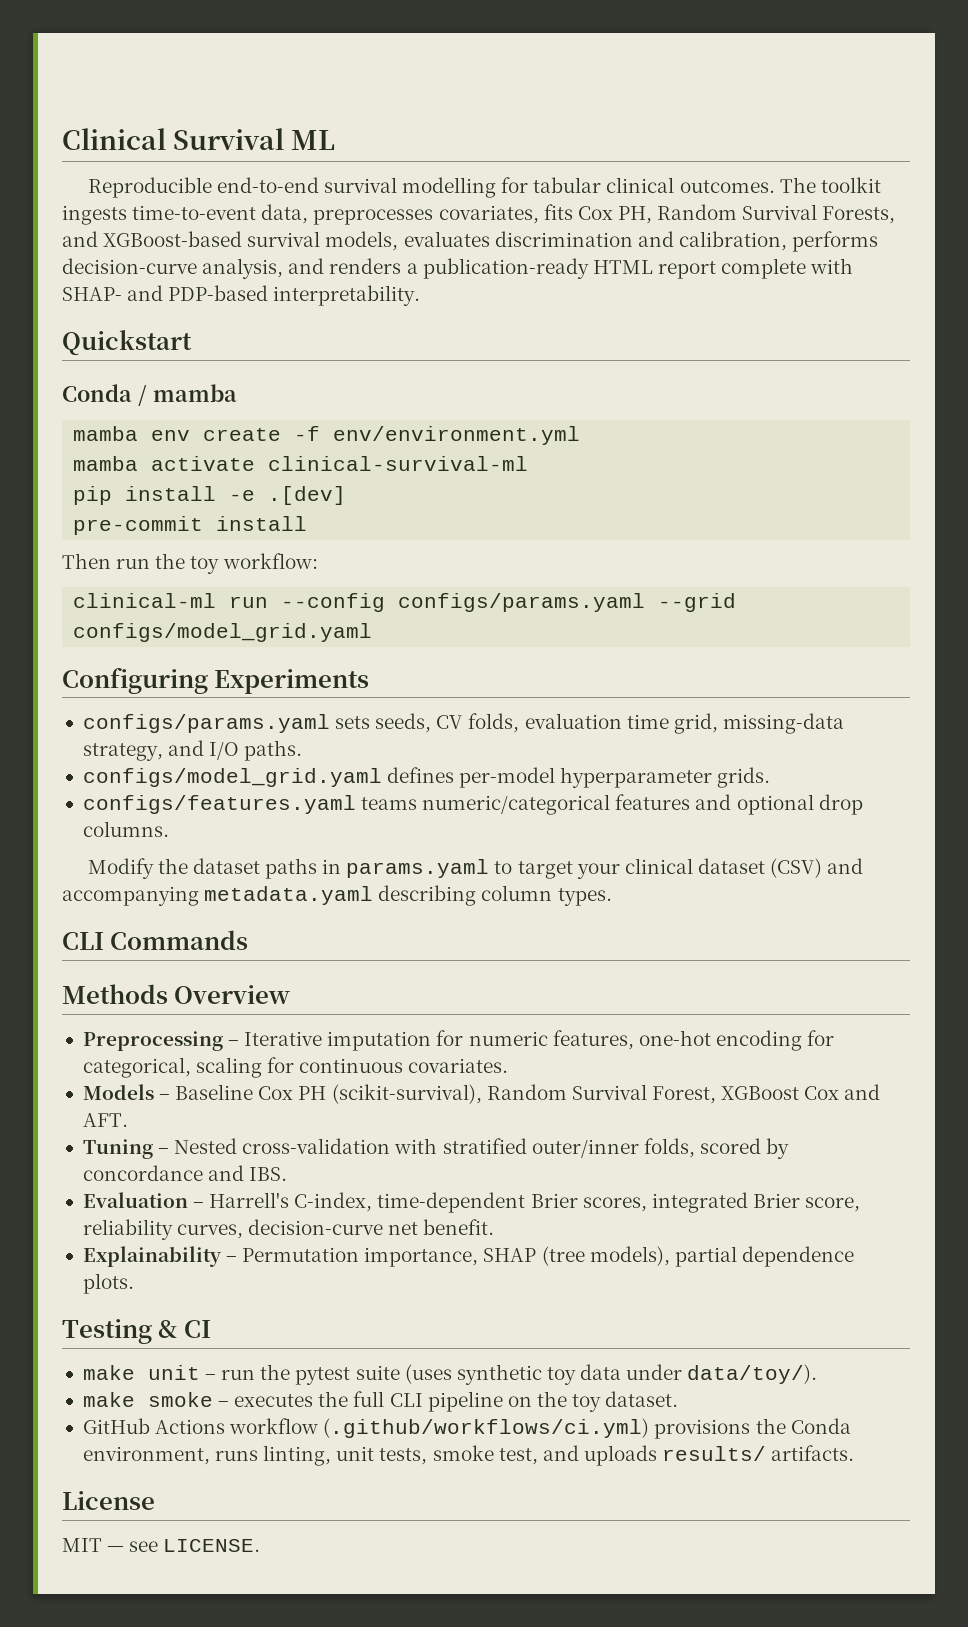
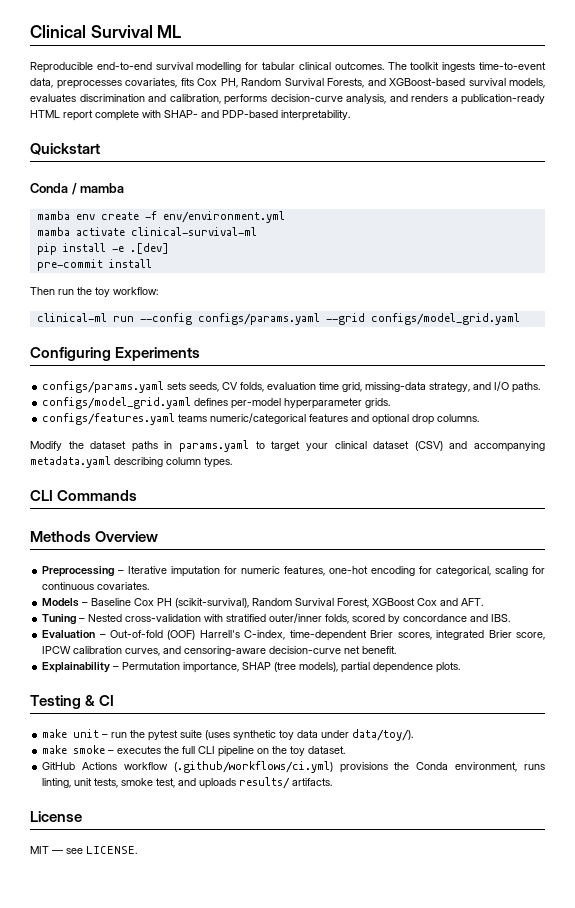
- Evaluation – Harrell's C-index, time-dependent Brier scores, integrated Brier score, reliability curves, decision-curve net benefit.
+ Evaluation – Out-of-fold (OOF) Harrell's C-index, time-dependent Brier scores, integrated Brier score, IPCW calibration curves, and censoring-aware decision-curve net benefit.

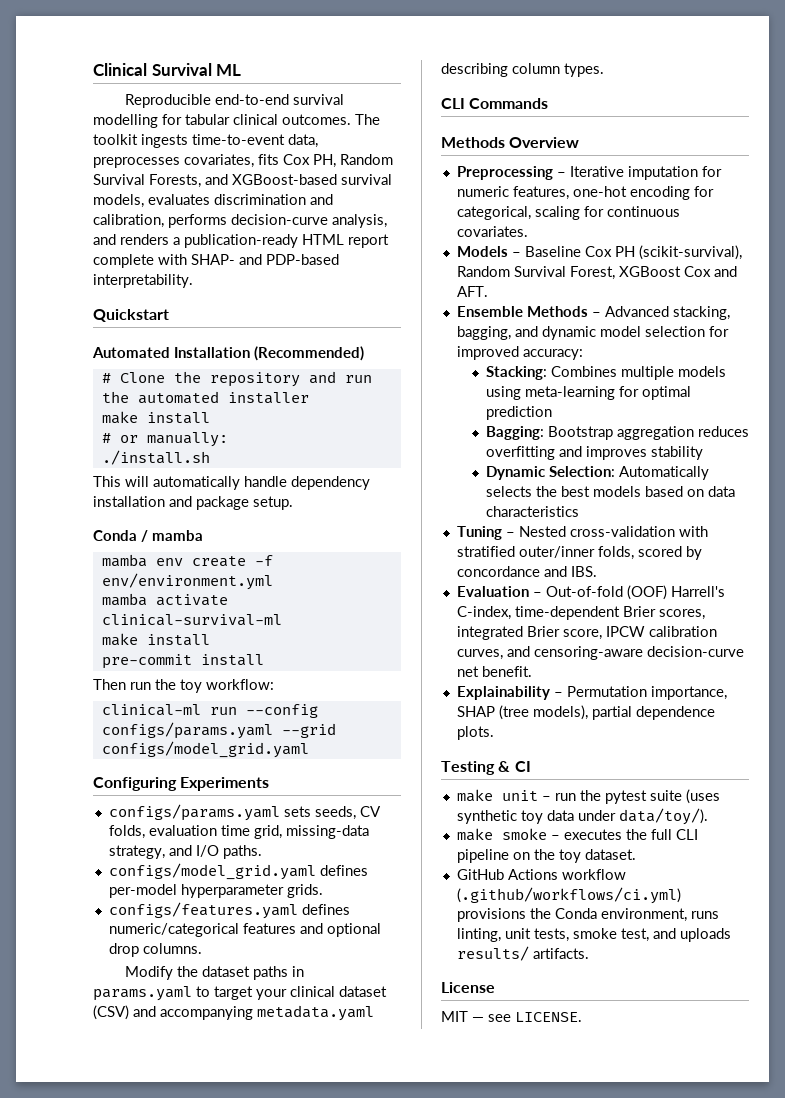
+ Automated Installation (Recommended)
+ # Clone the repository and run the automated installer
+ make install
+ # or manually:
+ ./install.sh
+ This will automatically handle dependency installation and package setup.
  mamba activate clinical-survival-ml
- pip install -e .[dev]
+ make install
- configs/features.yaml teams numeric/categorical features and optional drop columns.
+ configs/features.yaml defines numeric/categorical features and optional drop columns.
+ Ensemble Methods – Advanced stacking, bagging, and dynamic model selection for improved accuracy:
+ Stacking: Combines multiple models using meta-learning for optimal prediction
+ Bagging: Bootstrap aggregation reduces overfitting and improves stability
+ Dynamic Selection: Automatically selects the best models based on data characteristics

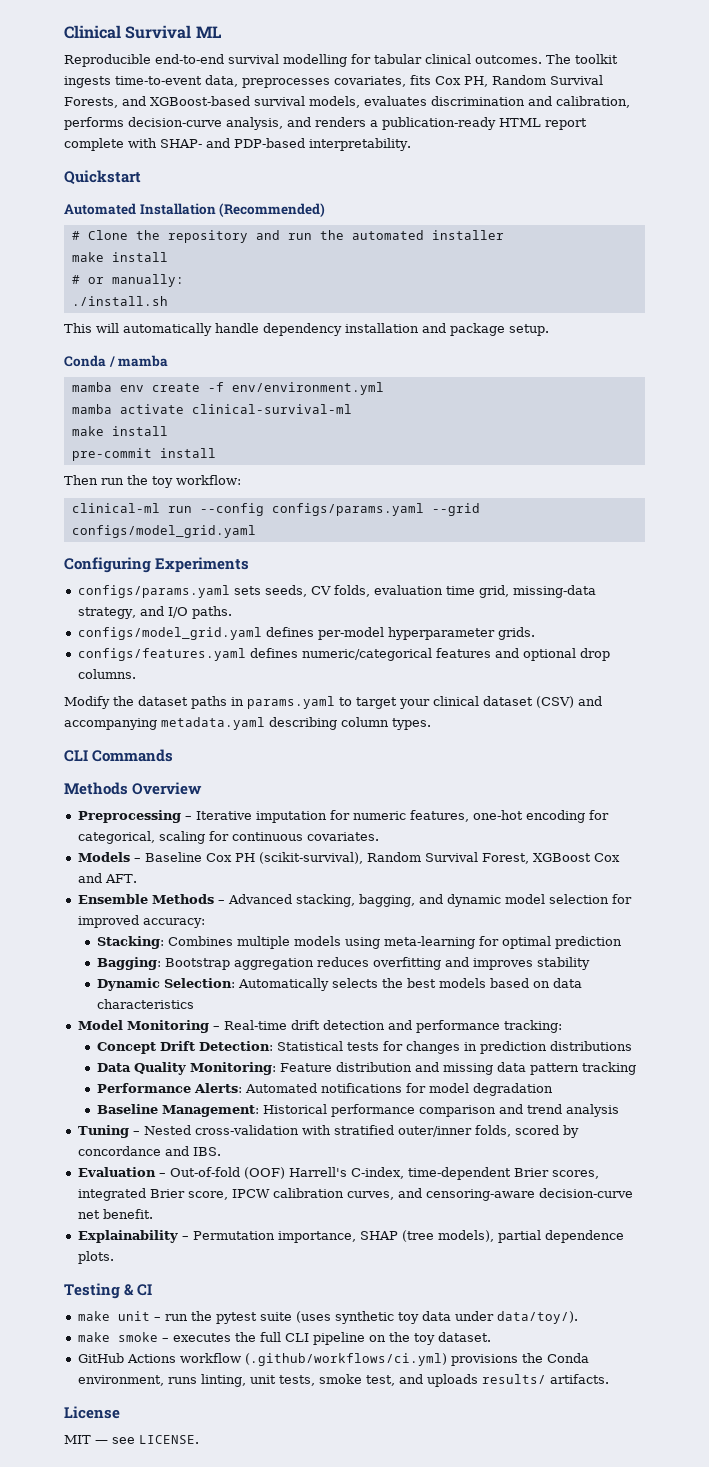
+ Model Monitoring – Real-time drift detection and performance tracking:
+ Concept Drift Detection: Statistical tests for changes in prediction distributions
+ Data Quality Monitoring: Feature distribution and missing data pattern tracking
+ Performance Alerts: Automated notifications for model degradation
+ Baseline Management: Historical performance comparison and trend analysis

